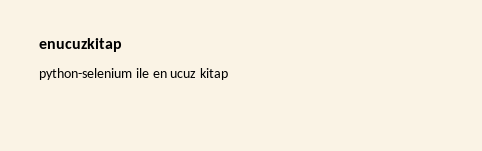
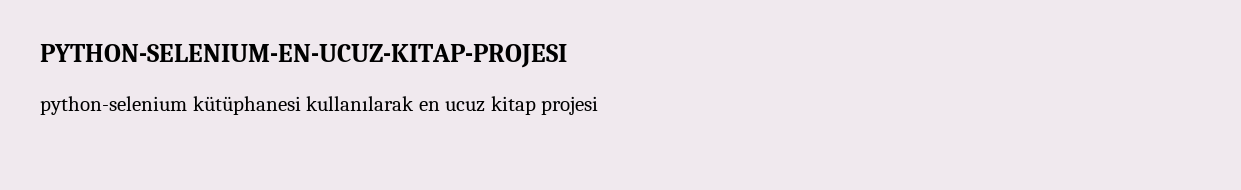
- enucuzkitap
+ PYTHON-SELENIUM-EN-UCUZ-KITAP-PROJESI
- python-selenium ile en ucuz kitap
+ python-selenium kütüphanesi kullanılarak en ucuz kitap projesi

